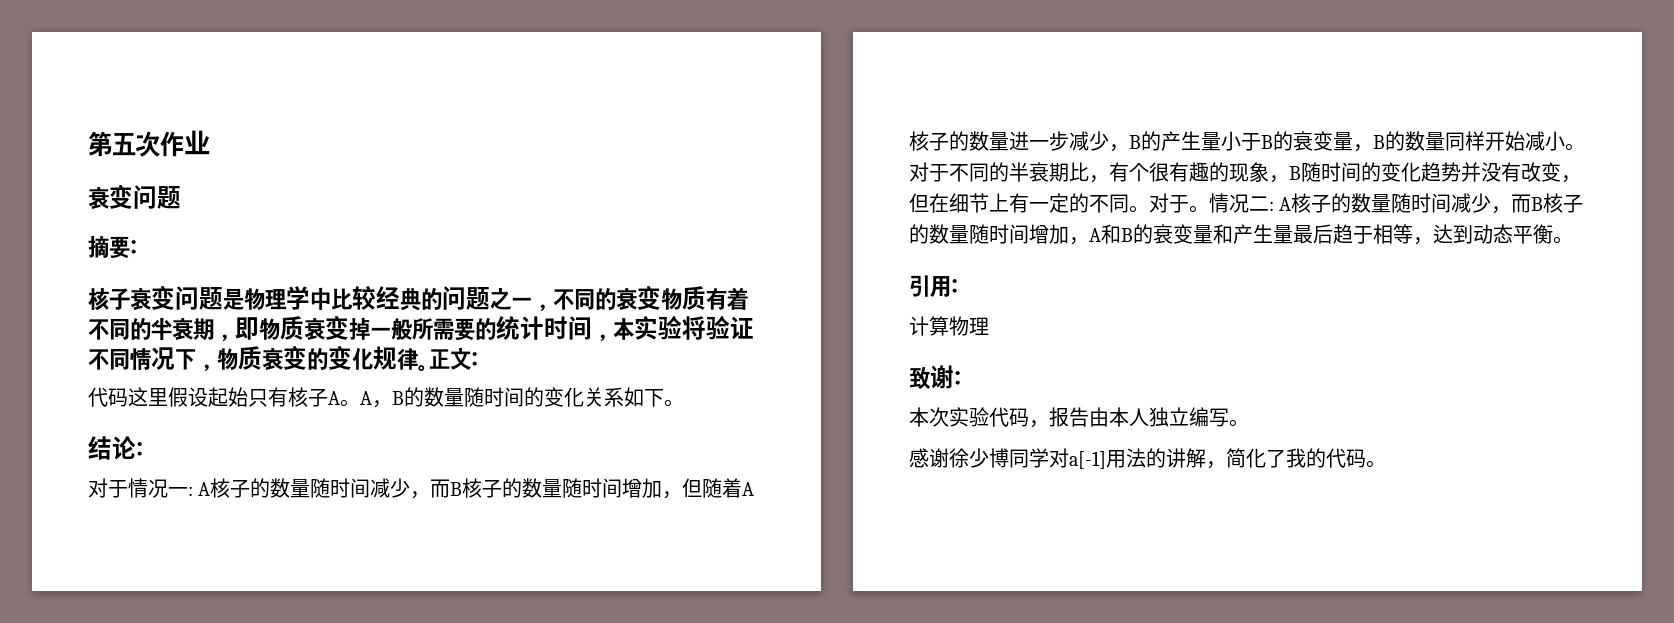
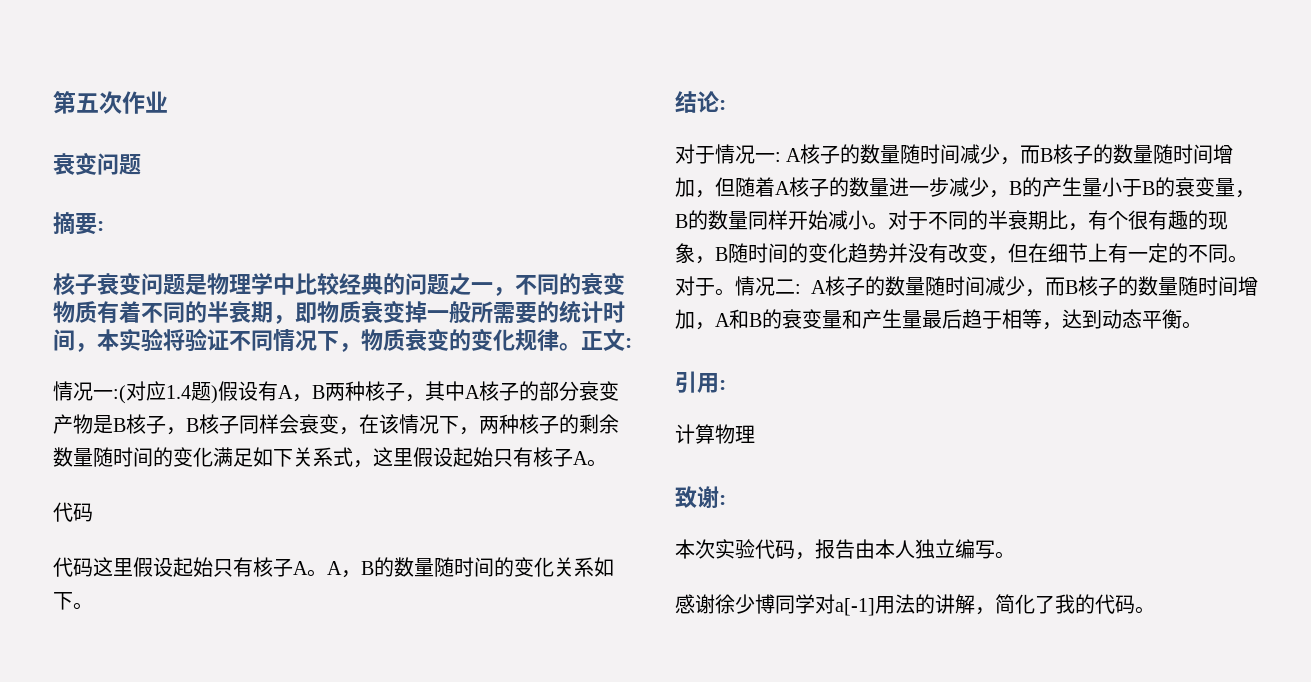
+ 情况一:(对应1.4题)假设有A，B两种核子，其中A核子的部分衰变产物是B核子，B核子同样会衰变，在该情况下，两种核子的剩余数量随时间的变化满足如下关系式，这里假设起始只有核子A。
+ 代码

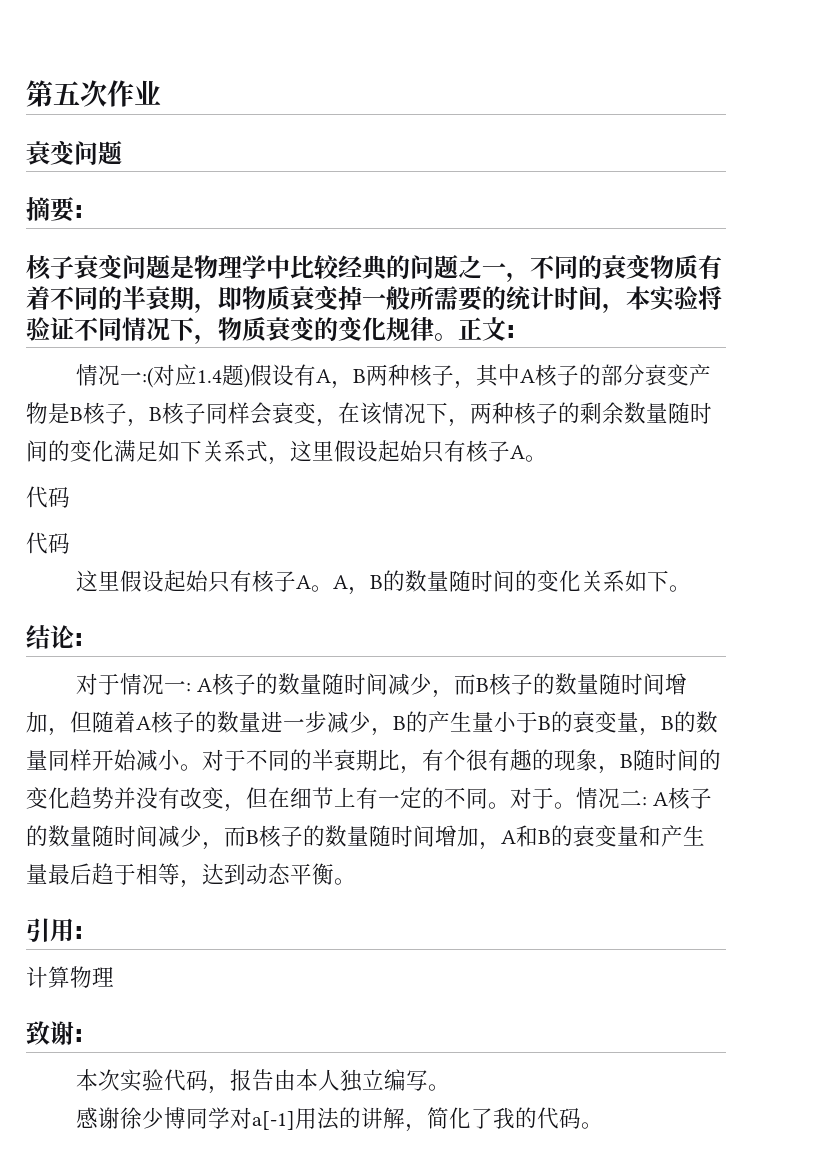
  情况一:(对应1.4题)假设有A，B两种核子，其中A核子的部分衰变产物是B核子，B核子同样会衰变，在该情况下，两种核子的剩余数量随时间的变化满足如下关系式，这里假设起始只有核子A。
  代码
- 代码这里假设起始只有核子A。
+ 代码
+ 这里假设起始只有核子A。

